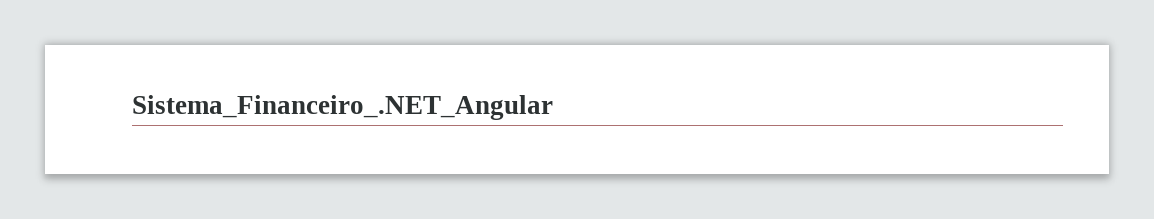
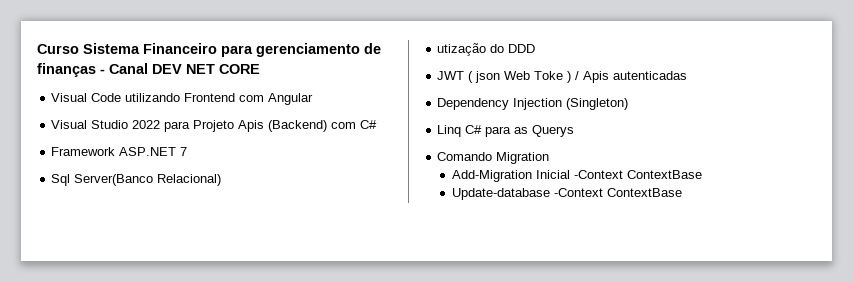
- Sistema_Financeiro_.NET_Angular
+ Curso Sistema Financeiro para gerenciamento de finanças - Canal DEV NET CORE
+ Visual Code utilizando Frontend com Angular
+ Visual Studio 2022 para Projeto Apis (Backend) com C#
+ Framework ASP.NET 7
+ Sql Server(Banco Relacional)
+ utização do DDD
+ JWT ( json Web Toke ) / Apis autenticadas
+ Dependency Injection (Singleton)
+ Linq C# para as Querys
+ Comando Migration
+ Add-Migration Inicial -Context ContextBase
+ Update-database -Context ContextBase

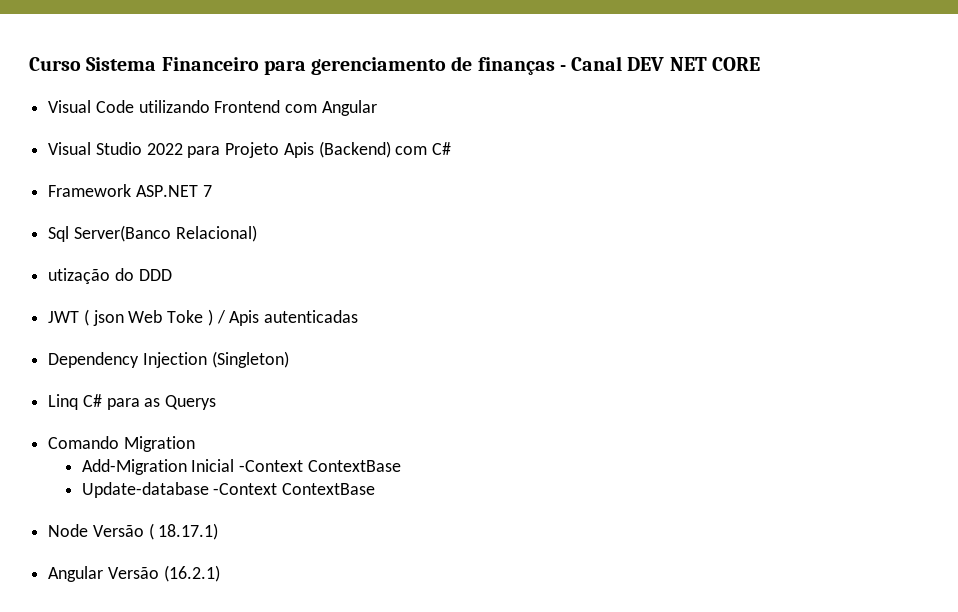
+ Node Versão ( 18.17.1)
+ Angular Versão (16.2.1)

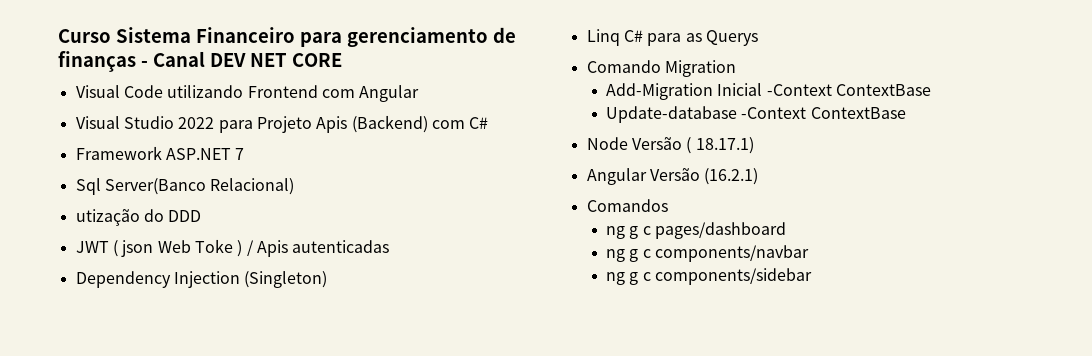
+ Comandos
+ ng g c pages/dashboard
+ ng g c components/navbar
+ ng g c components/sidebar

